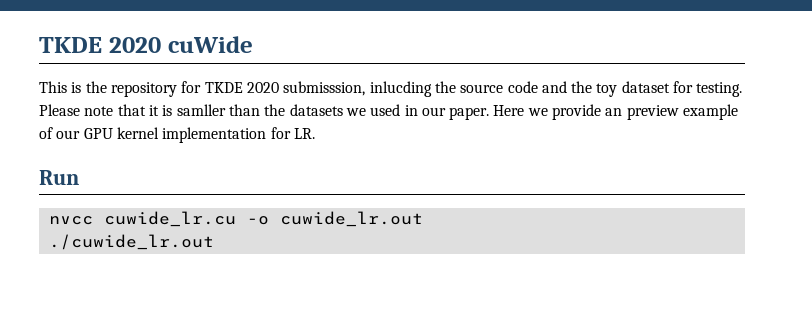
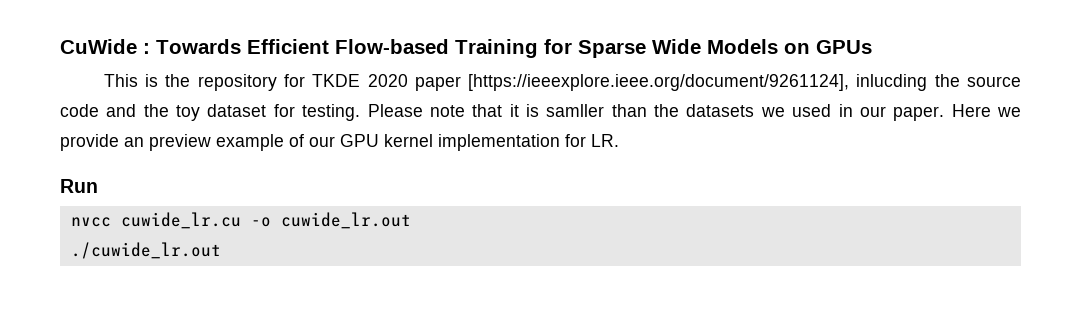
- TKDE 2020 cuWide
+ CuWide : Towards Efficient Flow-based Training for Sparse Wide Models on GPUs
- This is the repository for TKDE 2020 submisssion, inlucding the source code and the toy dataset for testing.
+ This is the repository for TKDE 2020 paper [https://ieeexplore.ieee.org/document/9261124], inlucding the source code and the toy dataset for testing.

